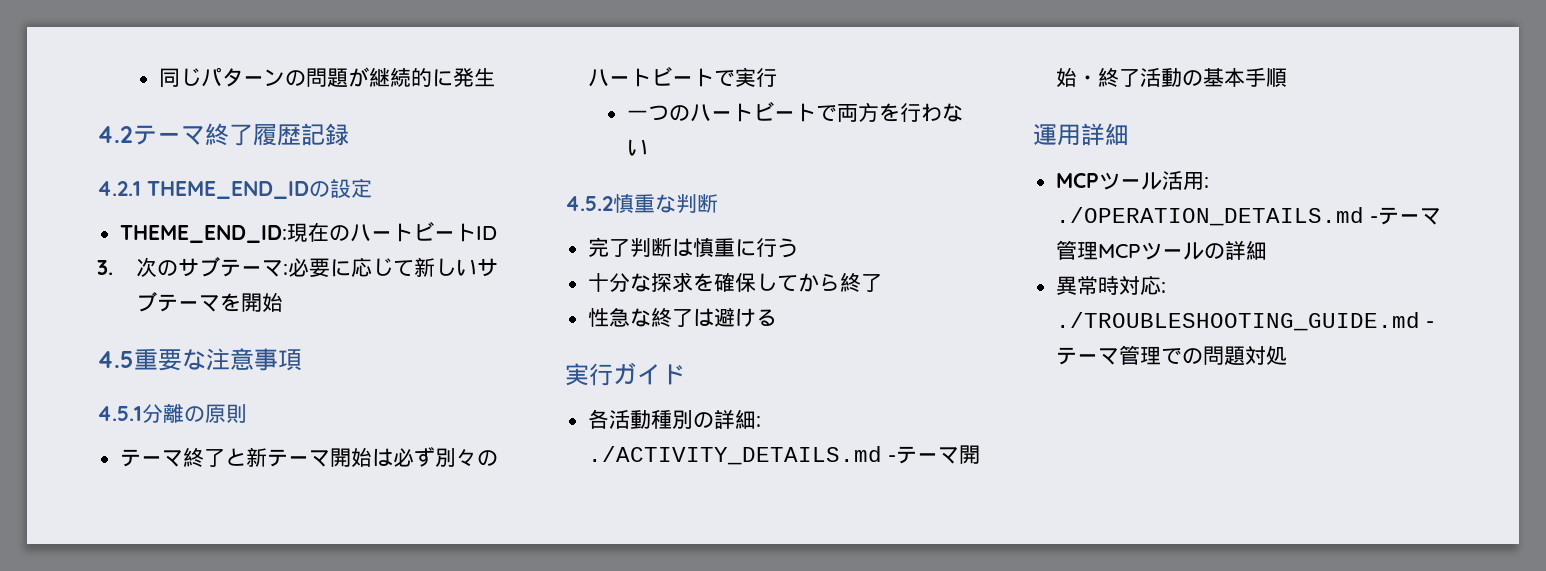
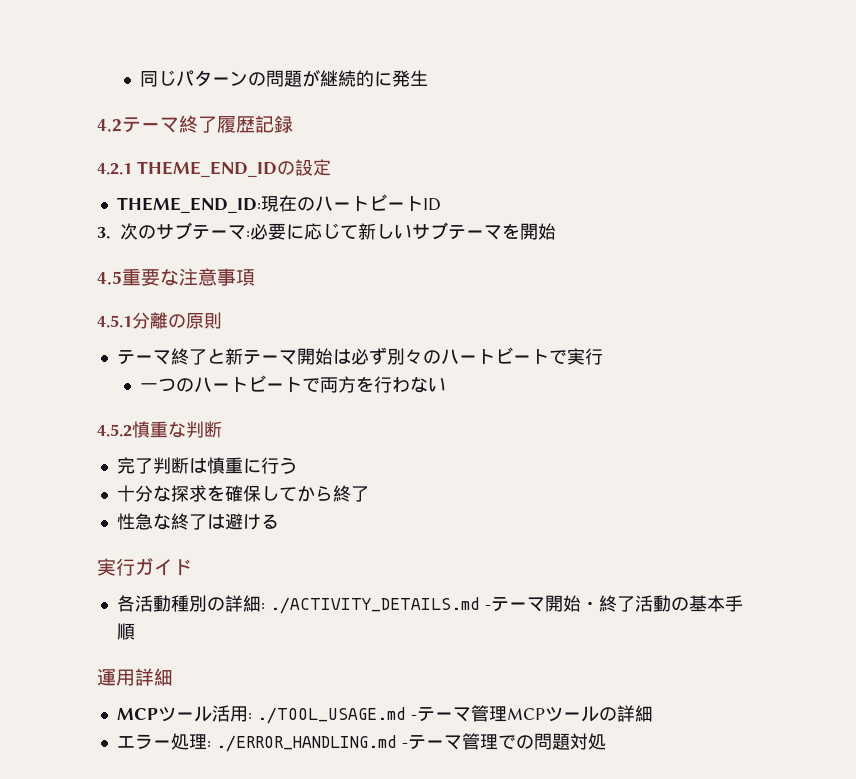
- MCPツール活用: ./OPERATION_DETAILS.md -テーマ管理MCPツールの詳細
+ MCPツール活用: ./TOOL_USAGE.md -テーマ管理MCPツールの詳細
- 異常時対応: ./TROUBLESHOOTING_GUIDE.md -テーマ管理での問題対処
+ エラー処理: ./ERROR_HANDLING.md -テーマ管理での問題対処

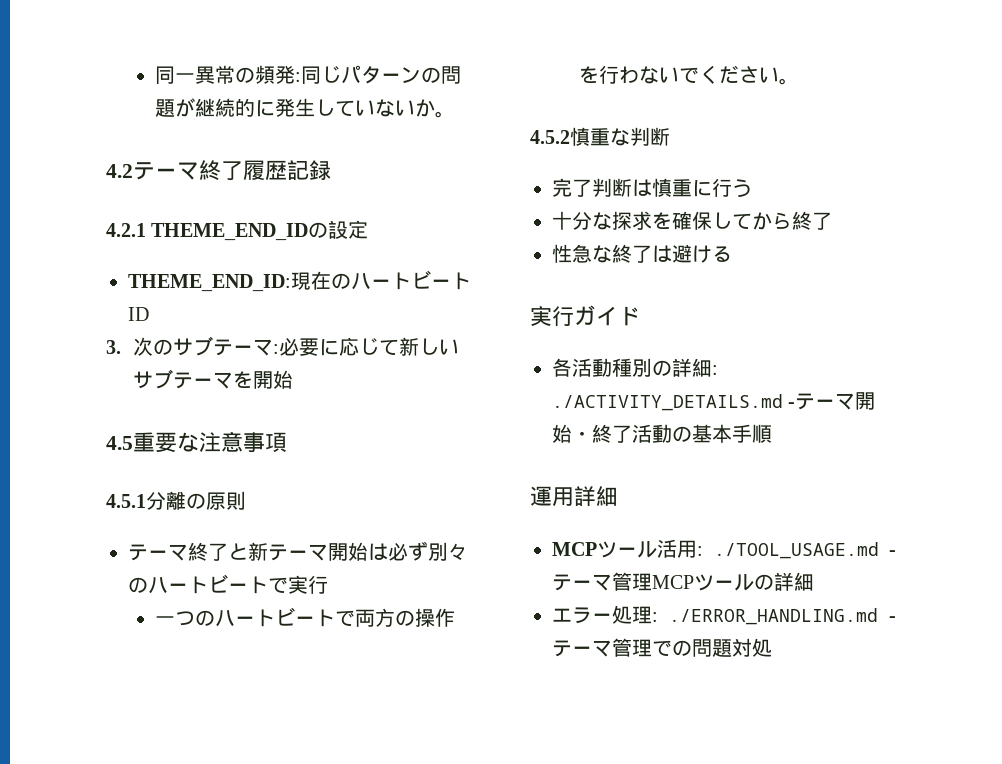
- 同じパターンの問題が継続的に発生
+ 同一異常の頻発:同じパターンの問題が継続的に発生していないか。
- 一つのハートビートで両方を行わない
+ 一つのハートビートで両方の操作を行わないでください。

